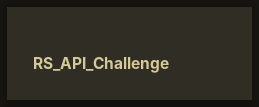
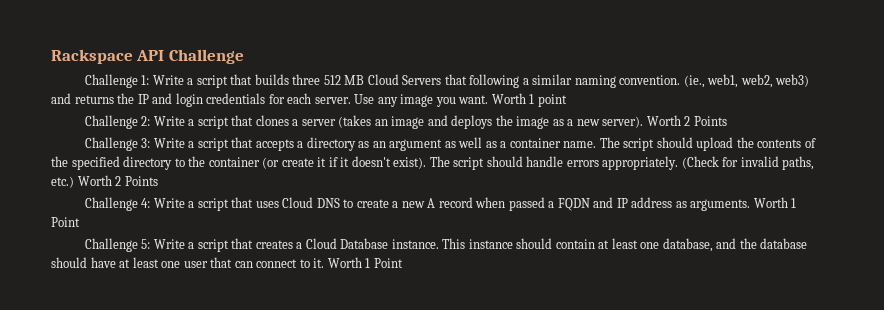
- RS_API_Challenge
+ Rackspace API Challenge
+ Challenge 1: Write a script that builds three 512 MB Cloud Servers that following a similar naming convention. (ie., web1, web2, web3) and returns the IP and login credentials for each server. Use any image you want. Worth 1 point
+ Challenge 2: Write a script that clones a server (takes an image and deploys the image as a new server). Worth 2 Points
+ Challenge 3: Write a script that accepts a directory as an argument as well as a container name. The script should upload the contents of the specified directory to the container (or create it if it doesn't exist). The script should handle errors appropriately. (Check for invalid paths, etc.) Worth 2 Points
+ Challenge 4: Write a script that uses Cloud DNS to create a new A record when passed a FQDN and IP address as arguments. Worth 1 Point
+ Challenge 5: Write a script that creates a Cloud Database instance. This instance should contain at least one database, and the database should have at least one user that can connect to it. Worth 1 Point

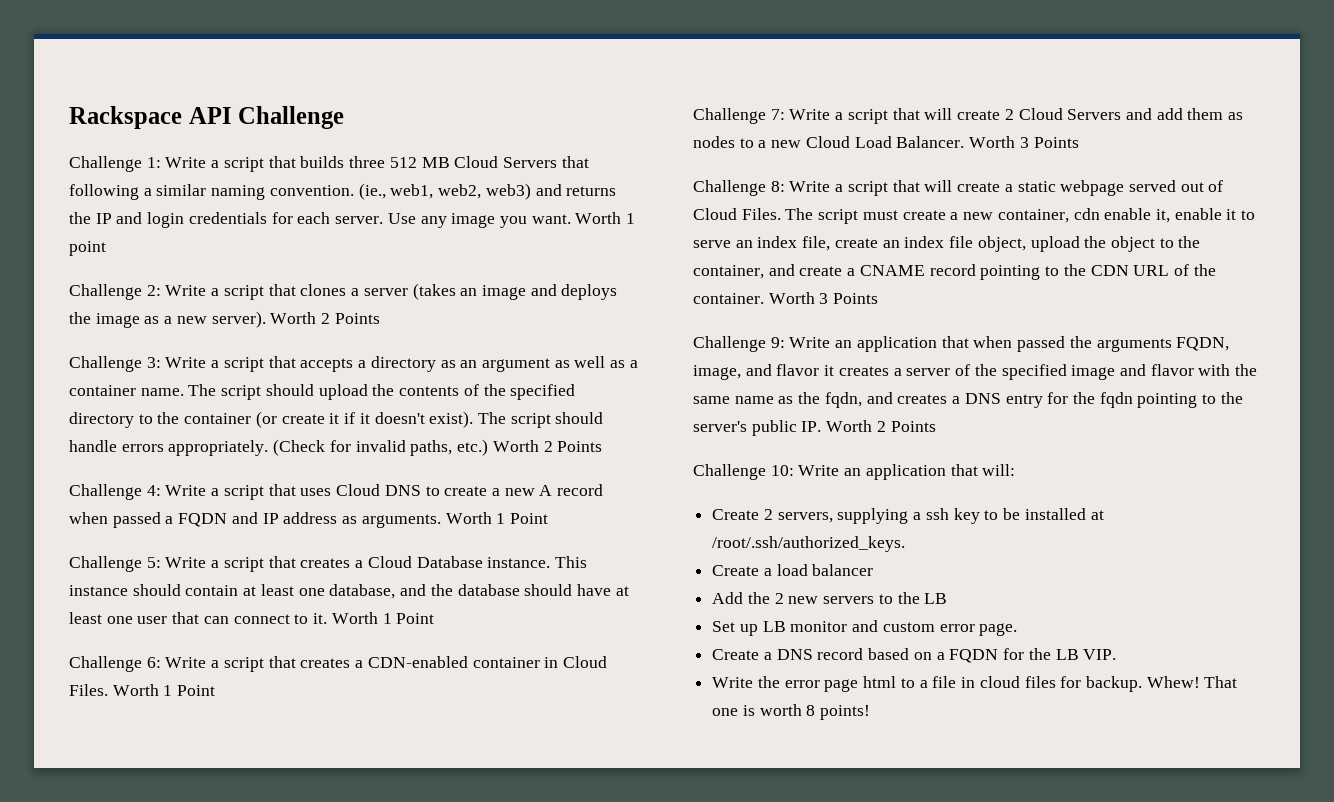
+ Challenge 6: Write a script that creates a CDN-enabled container in Cloud Files. Worth 1 Point
+ Challenge 7: Write a script that will create 2 Cloud Servers and add them as nodes to a new Cloud Load Balancer. Worth 3 Points
+ Challenge 8: Write a script that will create a static webpage served out of Cloud Files. The script must create a new container, cdn enable it, enable it to serve an index file, create an index file object, upload the object to the container, and create a CNAME record pointing to the CDN URL of the container. Worth 3 Points
+ Challenge 9: Write an application that when passed the arguments FQDN, image, and flavor it creates a server of the specified image and flavor with the same name as the fqdn, and creates a DNS entry for the fqdn pointing to the server's public IP. Worth 2 Points
+ Challenge 10: Write an application that will:
+ Create 2 servers, supplying a ssh key to be installed at /root/.ssh/authorized_keys.
+ Create a load balancer
+ Add the 2 new servers to the LB
+ Set up LB monitor and custom error page.
+ Create a DNS record based on a FQDN for the LB VIP.
+ Write the error page html to a file in cloud files for backup. Whew! That one is worth 8 points!

